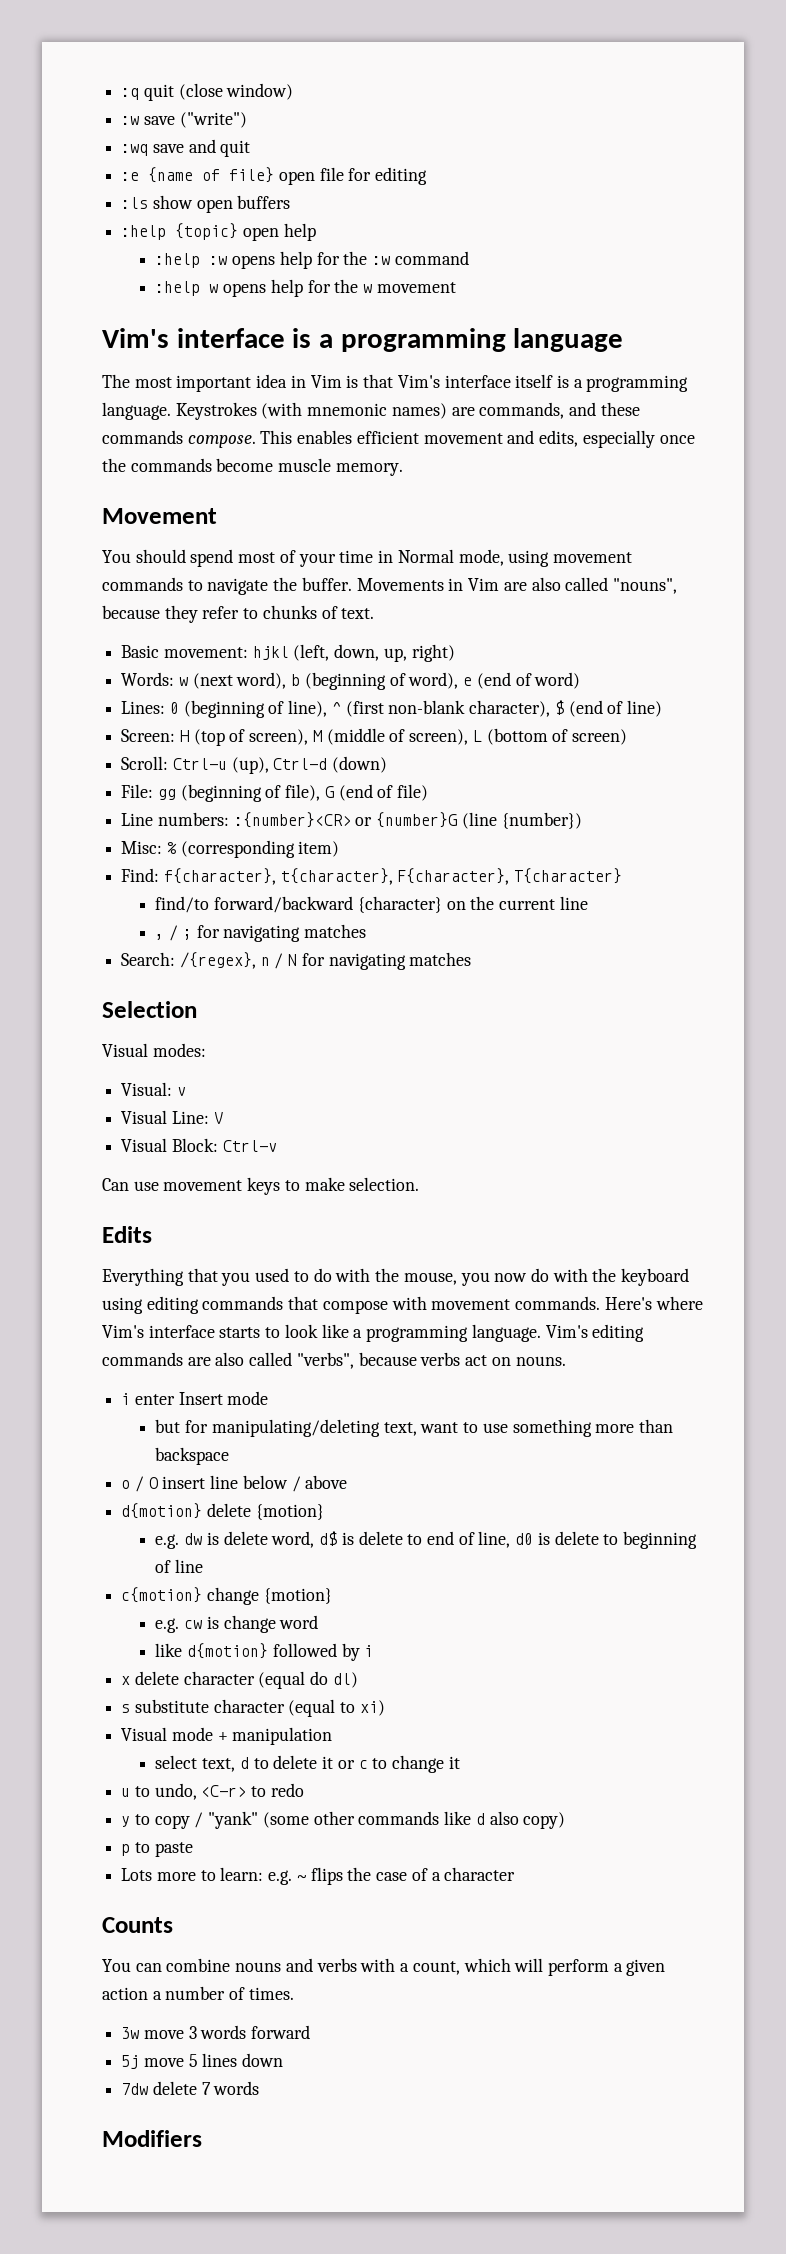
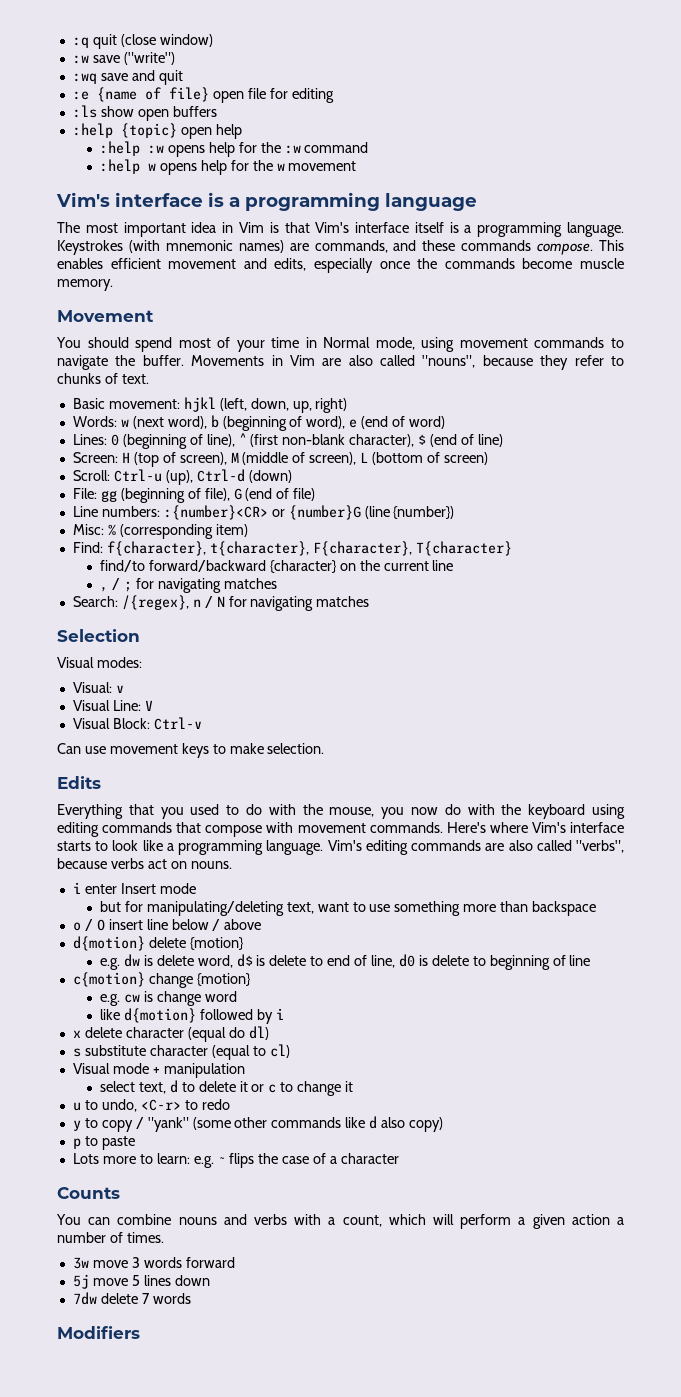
- s substitute character (equal to xi)
+ s substitute character (equal to cl)

